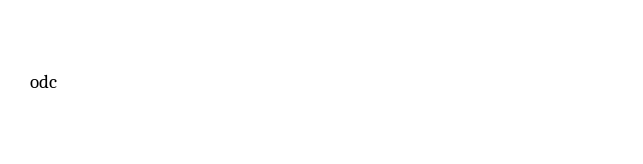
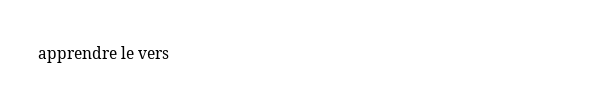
- odc
+ apprendre le vers

